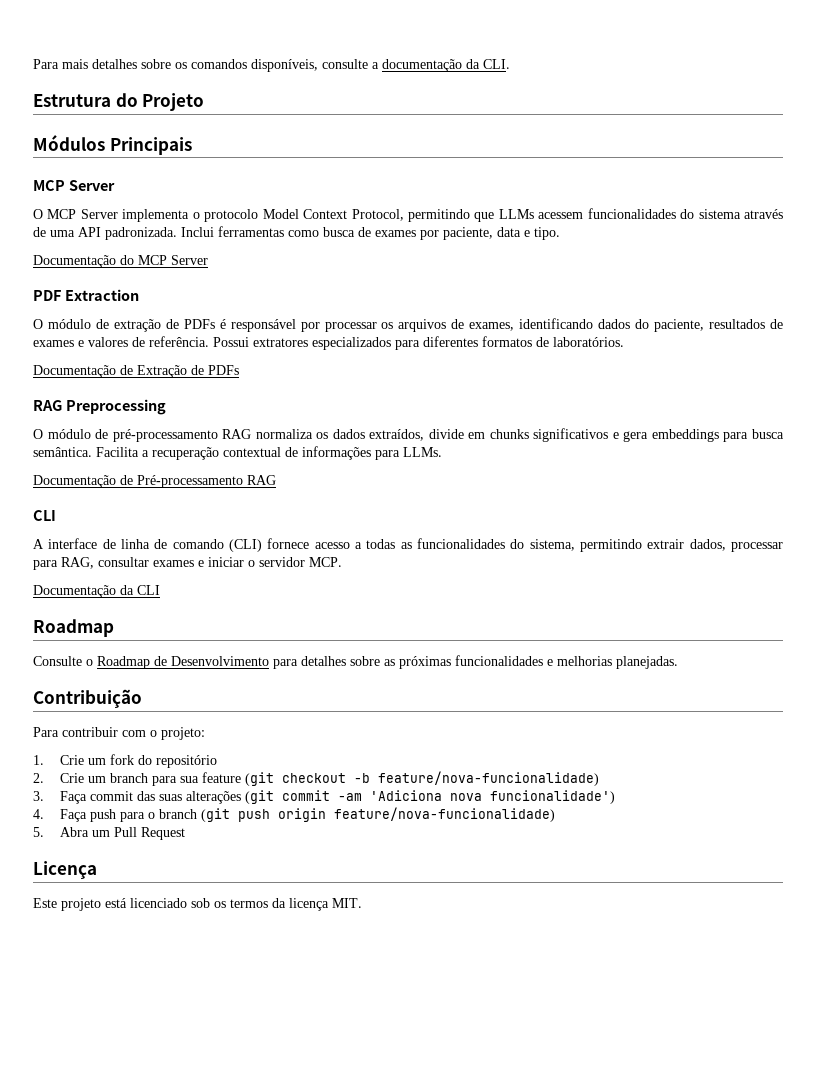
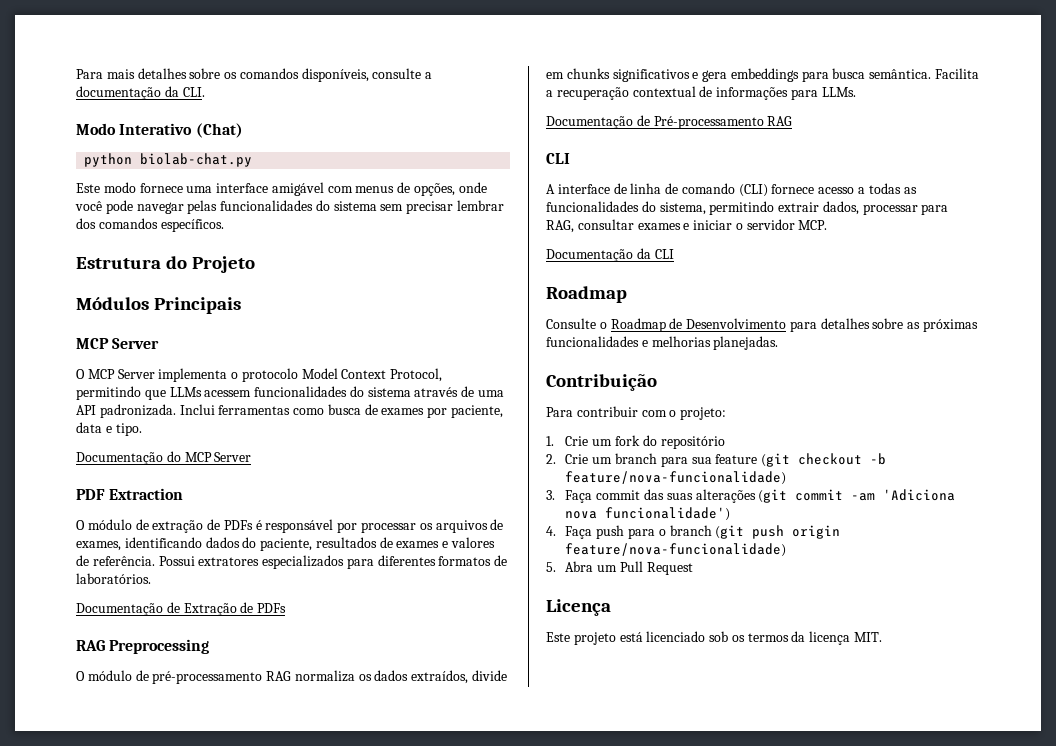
+ Modo Interativo (Chat)
+ python biolab-chat.py
+ Este modo fornece uma interface amigável com menus de opções, onde você pode navegar pelas funcionalidades do sistema sem precisar lembrar dos comandos específicos.

